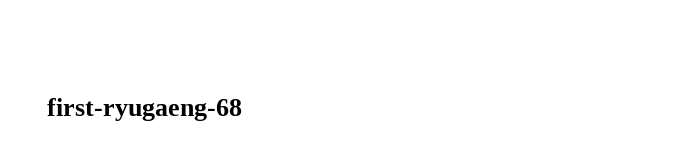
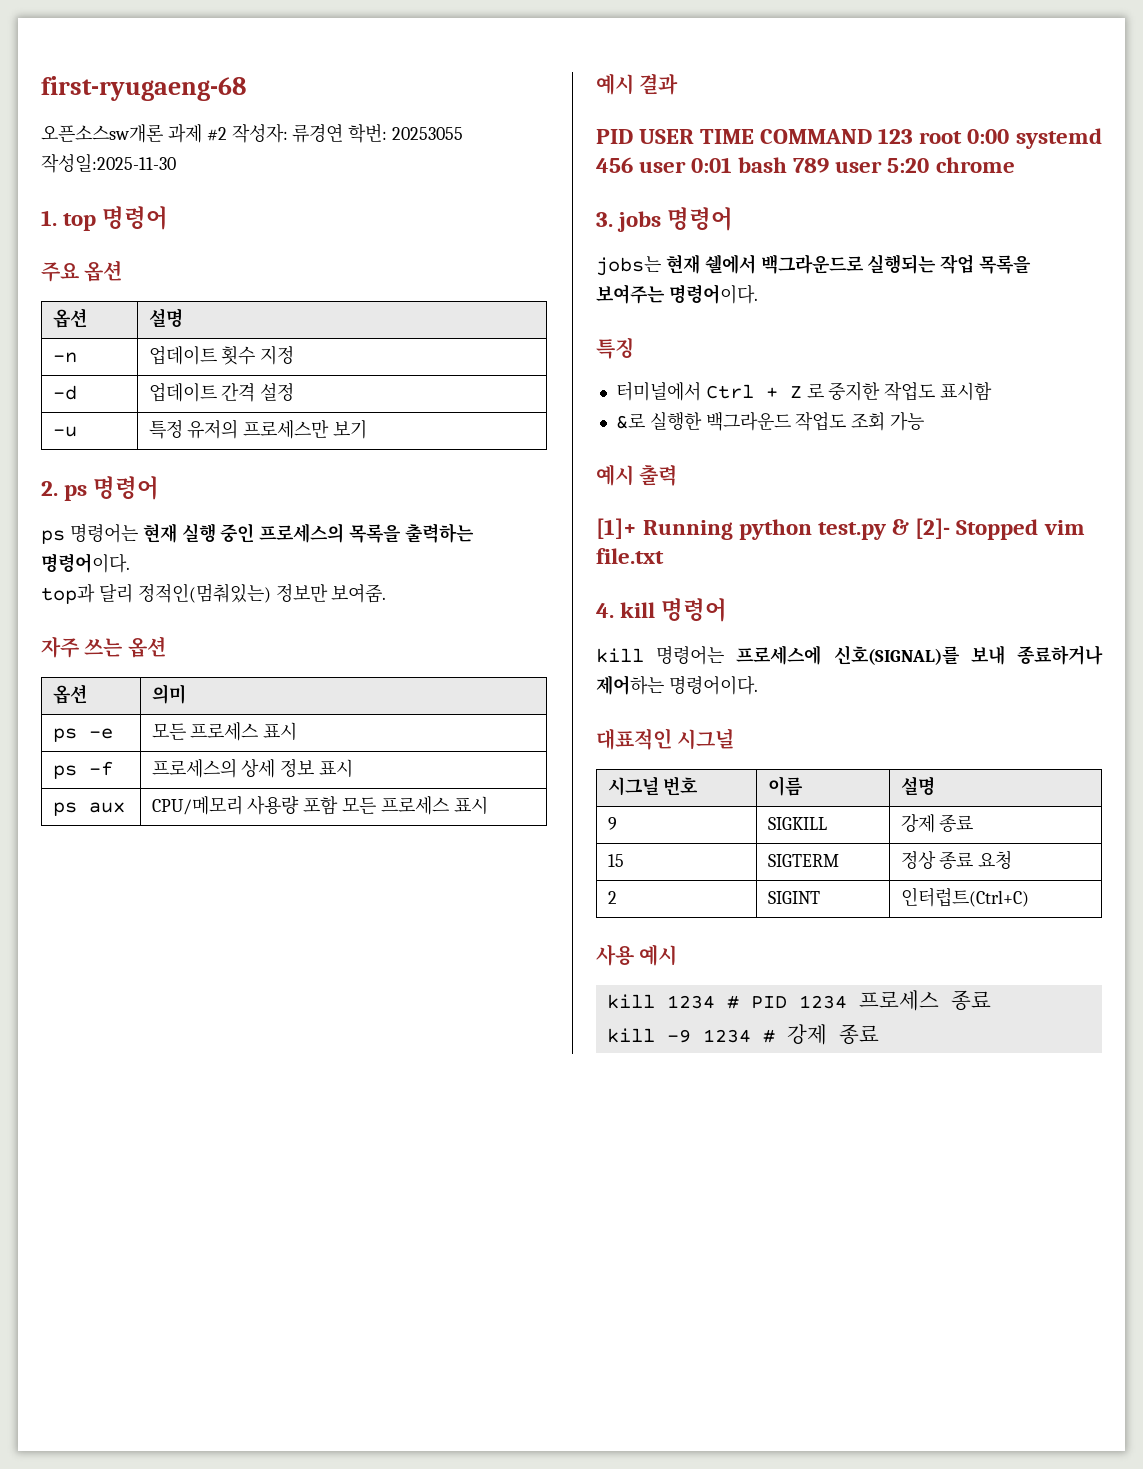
+ 오픈소스sw개론 과제 #2 작성자: 류경연 학번: 20253055 작성일:2025-11-30
+ 1. top 명령어
+ 주요 옵션
+ 옵션 | 설명
+ -n | 업데이트 횟수 지정
+ -d | 업데이트 간격 설정
+ -u | 특정 유저의 프로세스만 보기
+ 2. ps 명령어
+ ps 명령어는 현재 실행 중인 프로세스의 목록을 출력하는 명령어이다.
+ top과 달리 정적인(멈춰있는) 정보만 보여줌.
+ 자주 쓰는 옵션
+ 옵션 | 의미
+ ps -e | 모든 프로세스 표시
+ ps -f | 프로세스의 상세 정보 표시
+ ps aux | CPU/메모리 사용량 포함 모든 프로세스 표시
+ 예시 결과
+ PID USER TIME COMMAND 123 root 0:00 systemd 456 user 0:01 bash 789 user 5:20 chrome
+ 3. jobs 명령어
+ jobs는 현재 쉘에서 백그라운드로 실행되는 작업 목록을 보여주는 명령어이다.
+ 특징
+ 터미널에서 Ctrl + Z 로 중지한 작업도 표시함
+ &로 실행한 백그라운드 작업도 조회 가능
+ 예시 출력
+ [1]+ Running python test.py & [2]- Stopped vim file.txt
+ 4. kill 명령어
+ kill 명령어는 프로세스에 신호(SIGNAL)를 보내 종료하거나 제어하는 명령어이다.
+ 대표적인 시그널
+ 시그널 번호 | 이름 | 설명
+ 9 | SIGKILL | 강제 종료
+ 15 | SIGTERM | 정상 종료 요청
+ 2 | SIGINT | 인터럽트(Ctrl+C)
+ 사용 예시
+ kill 1234 # PID 1234 프로세스 종료
+ kill -9 1234 # 강제 종료

